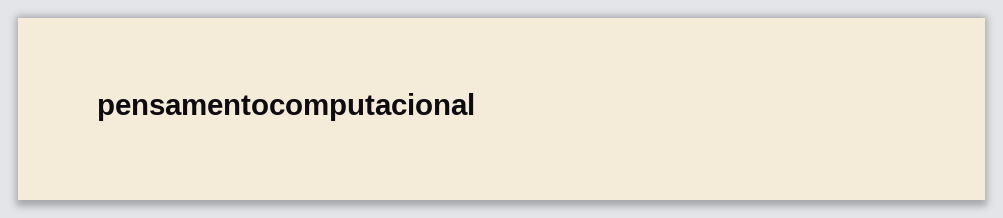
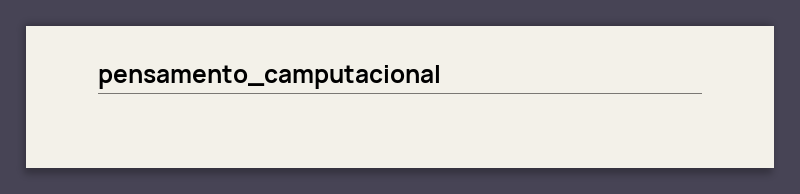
- pensamentocomputacional
+ pensamento_camputacional

